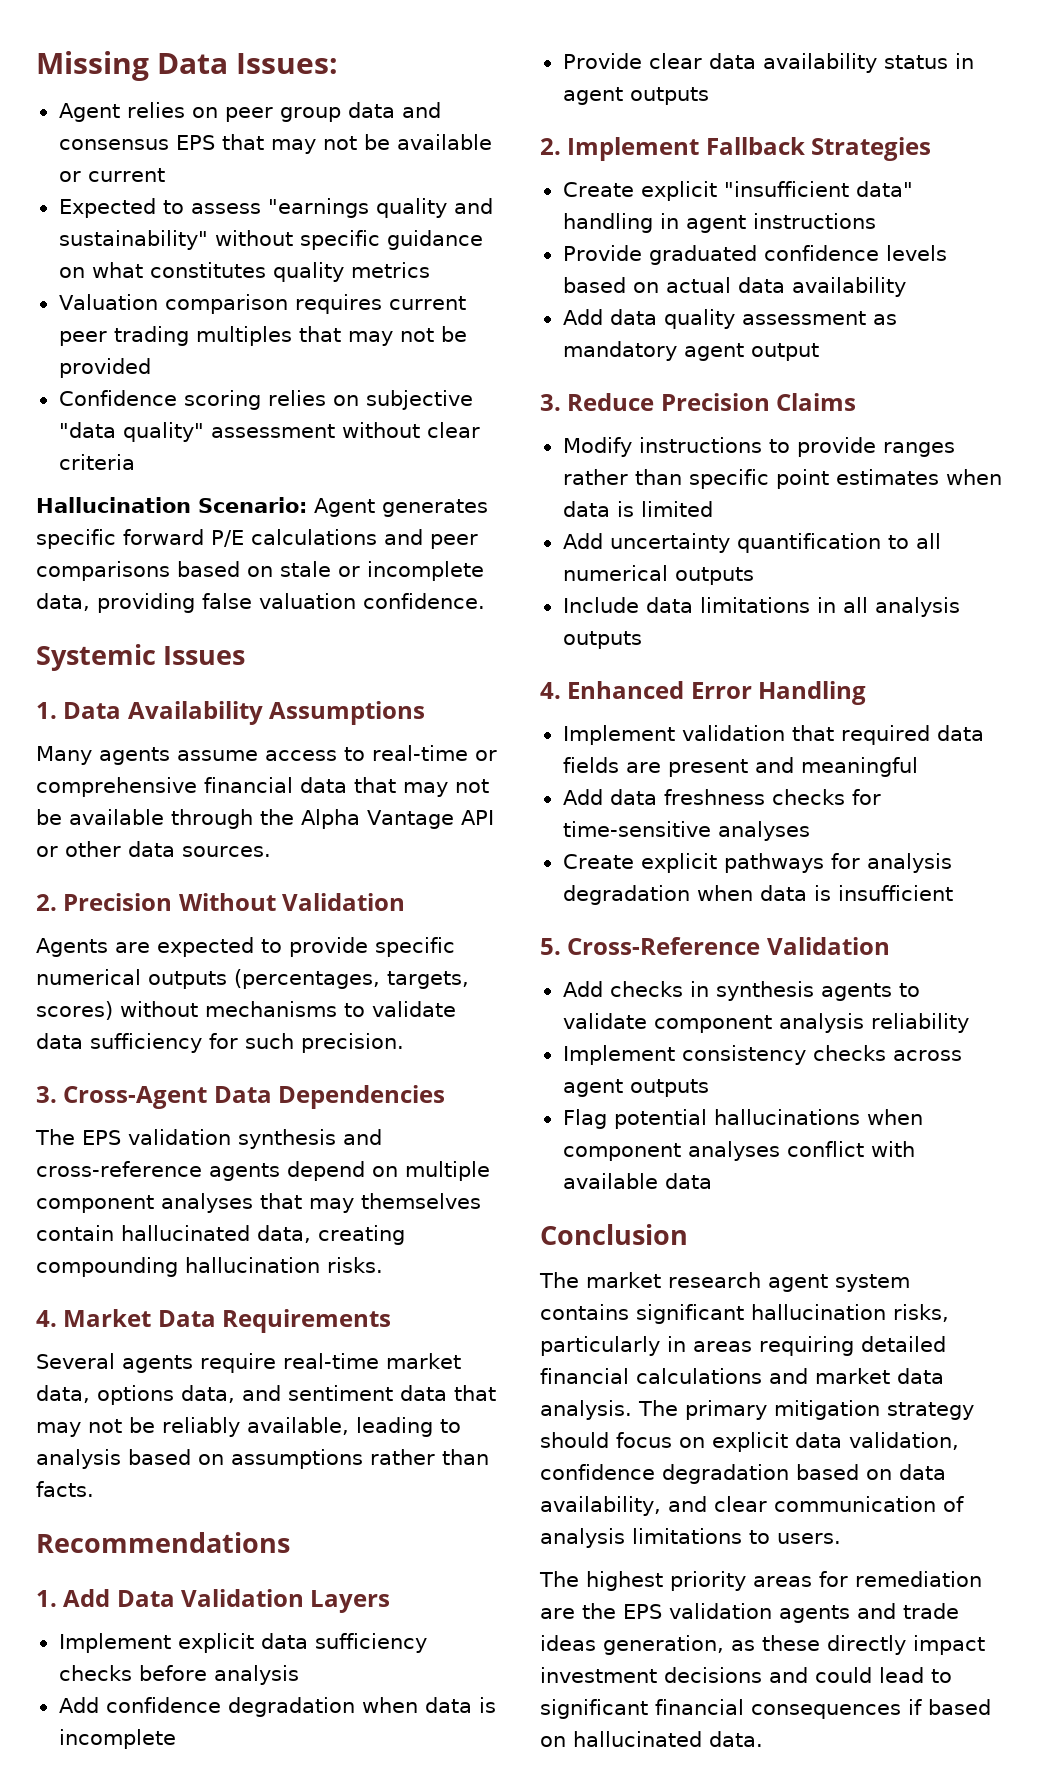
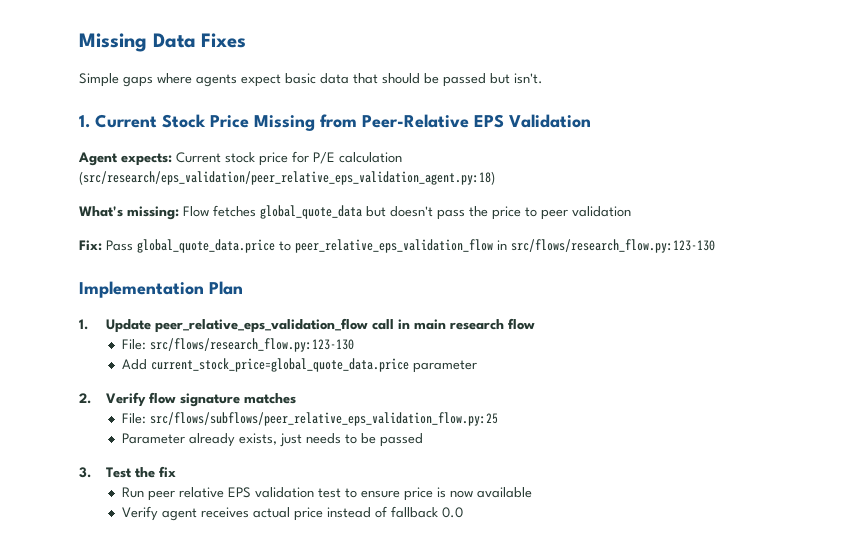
- Missing Data Issues:
- Agent relies on peer group data and consensus EPS that may not be available or current
- Expected to assess "earnings quality and sustainability" without specific guidance on what constitutes quality metrics
- Valuation comparison requires current peer trading multiples that may not be provided
- Confidence scoring relies on subjective "data quality" assessment without clear criteria
- Hallucination Scenario: Agent generates specific forward P/E calculations and peer comparisons based on stale or incomplete data, providing false valuation confidence.
- Systemic Issues
- 1. Data Availability Assumptions
- Many agents assume access to real-time or comprehensive financial data that may not be available through the Alpha Vantage API or other data sources.
- 2. Precision Without Validation
- Agents are expected to provide specific numerical outputs (percentages, targets, scores) without mechanisms to validate data sufficiency for such precision.
- 3. Cross-Agent Data Dependencies
- The EPS validation synthesis and cross-reference agents depend on multiple component analyses that may themselves contain hallucinated data, creating compounding hallucination risks.
- 4. Market Data Requirements
- Several agents require real-time market data, options data, and sentiment data that may not be reliably available, leading to analysis based on assumptions rather than facts.
- Recommendations
- 1. Add Data Validation Layers
- Implement explicit data sufficiency checks before analysis
- Add confidence degradation when data is incomplete
- Provide clear data availability status in agent outputs
- 2. Implement Fallback Strategies
- Create explicit "insufficient data" handling in agent instructions
- Provide graduated confidence levels based on actual data availability
- Add data quality assessment as mandatory agent output
- 3. Reduce Precision Claims
- Modify instructions to provide ranges rather than specific point estimates when data is limited
- Add uncertainty quantification to all numerical outputs
- Include data limitations in all analysis outputs
- 4. Enhanced Error Handling
- Implement validation that required data fields are present and meaningful
- Add data freshness checks for time-sensitive analyses
- Create explicit pathways for analysis degradation when data is insufficient
- 5. Cross-Reference Validation
- Add checks in synthesis agents to validate component analysis reliability
- Implement consistency checks across agent outputs
- Flag potential hallucinations when component analyses conflict with available data
- Conclusion
- The market research agent system contains significant hallucination risks, particularly in areas requiring detailed financial calculations and market data analysis. The primary mitigation strategy should focus on explicit data validation, confidence degradation based on data availability, and clear communication of analysis limitations to users.
- The highest priority areas for remediation are the EPS validation agents and trade ideas generation, as these directly impact investment decisions and could lead to significant financial consequences if based on hallucinated data.
+ Missing Data Fixes
+ Simple gaps where agents expect basic data that should be passed but isn't.
+ 1. Current Stock Price Missing from Peer-Relative EPS Validation
+ Agent expects: Current stock price for P/E calculation (src/research/eps_validation/peer_relative_eps_validation_agent.py:18)
+ What's missing: Flow fetches global_quote_data but doesn't pass the price to peer validation
+ Fix: Pass global_quote_data.price to peer_relative_eps_validation_flow in src/flows/research_flow.py:123-130
+ Implementation Plan
+ 1. Update peer_relative_eps_validation_flow call in main research flow
+ File: src/flows/research_flow.py:123-130
+ Add current_stock_price=global_quote_data.price parameter
+ 2. Verify flow signature matches
+ File: src/flows/subflows/peer_relative_eps_validation_flow.py:25
+ Parameter already exists, just needs to be passed
+ 3. Test the fix
+ Run peer relative EPS validation test to ensure price is now available
+ Verify agent receives actual price instead of fallback 0.0

